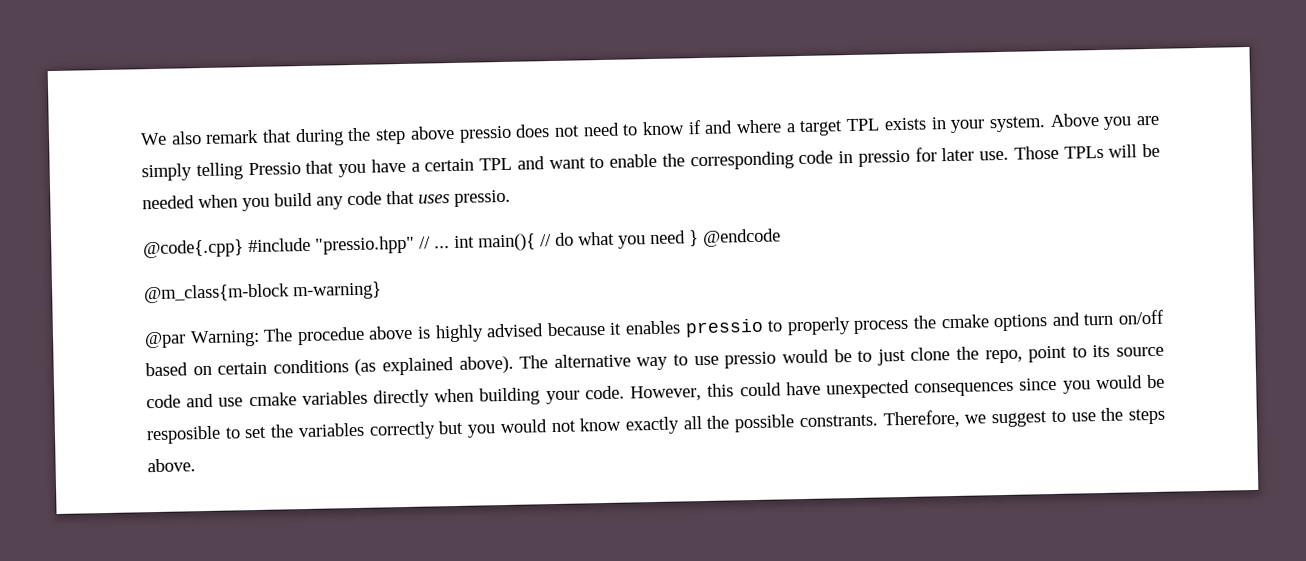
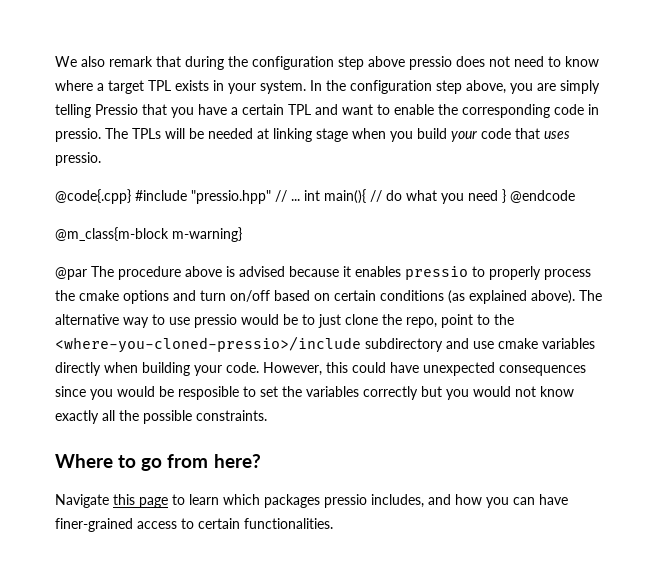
- We also remark that during the step above pressio does not need to know if and where a target TPL exists in your system.
+ We also remark that during the configuration step above pressio does not need to know where a target TPL exists in your system.
- Above you are simply telling Pressio that you have a certain TPL and want to enable the corresponding code in pressio for later use. Those TPLs will be needed when you build any code that uses pressio.
+ In the configuration step above, you are simply telling Pressio that you have a certain TPL and want to enable the corresponding code in pressio. The TPLs will be needed at linking stage when you build your code that uses pressio.
- @par Warning: The procedue above is highly advised because it enables pressio to properly process the cmake options and turn on/off based on certain conditions (as explained above).
+ @par The procedure above is advised because it enables pressio to properly process the cmake options and turn on/off based on certain conditions (as explained above).
- The alternative way to use pressio would be to just clone the repo, point to its source code and use cmake variables directly when building your code.
+ The alternative way to use pressio would be to just clone the repo, point to the <where-you-cloned-pressio>/include subdirectory and use cmake variables directly when building your code.
- However, this could have unexpected consequences since you would be resposible to set the variables correctly but you would not know exactly all the possible constrants. Therefore, we suggest to use the steps above.
+ However, this could have unexpected consequences since you would be resposible to set the variables correctly but you would not know exactly all the possible constraints.
+ Where to go from here?
+ Navigate this page to learn which packages pressio includes, and how you can have finer-grained access to certain functionalities.

